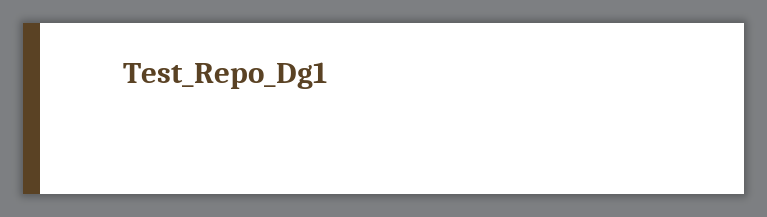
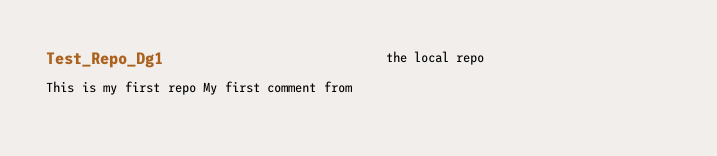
+ This is my first repo My first comment from the local repo

